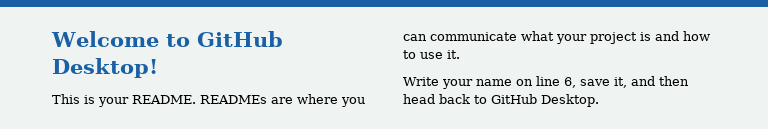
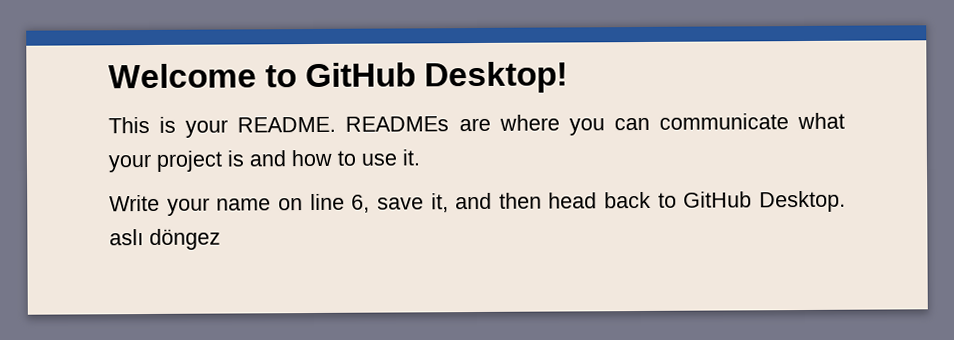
- Write your name on line 6, save it, and then head back to GitHub Desktop.
+ Write your name on line 6, save it, and then head back to GitHub Desktop. aslı döngez

